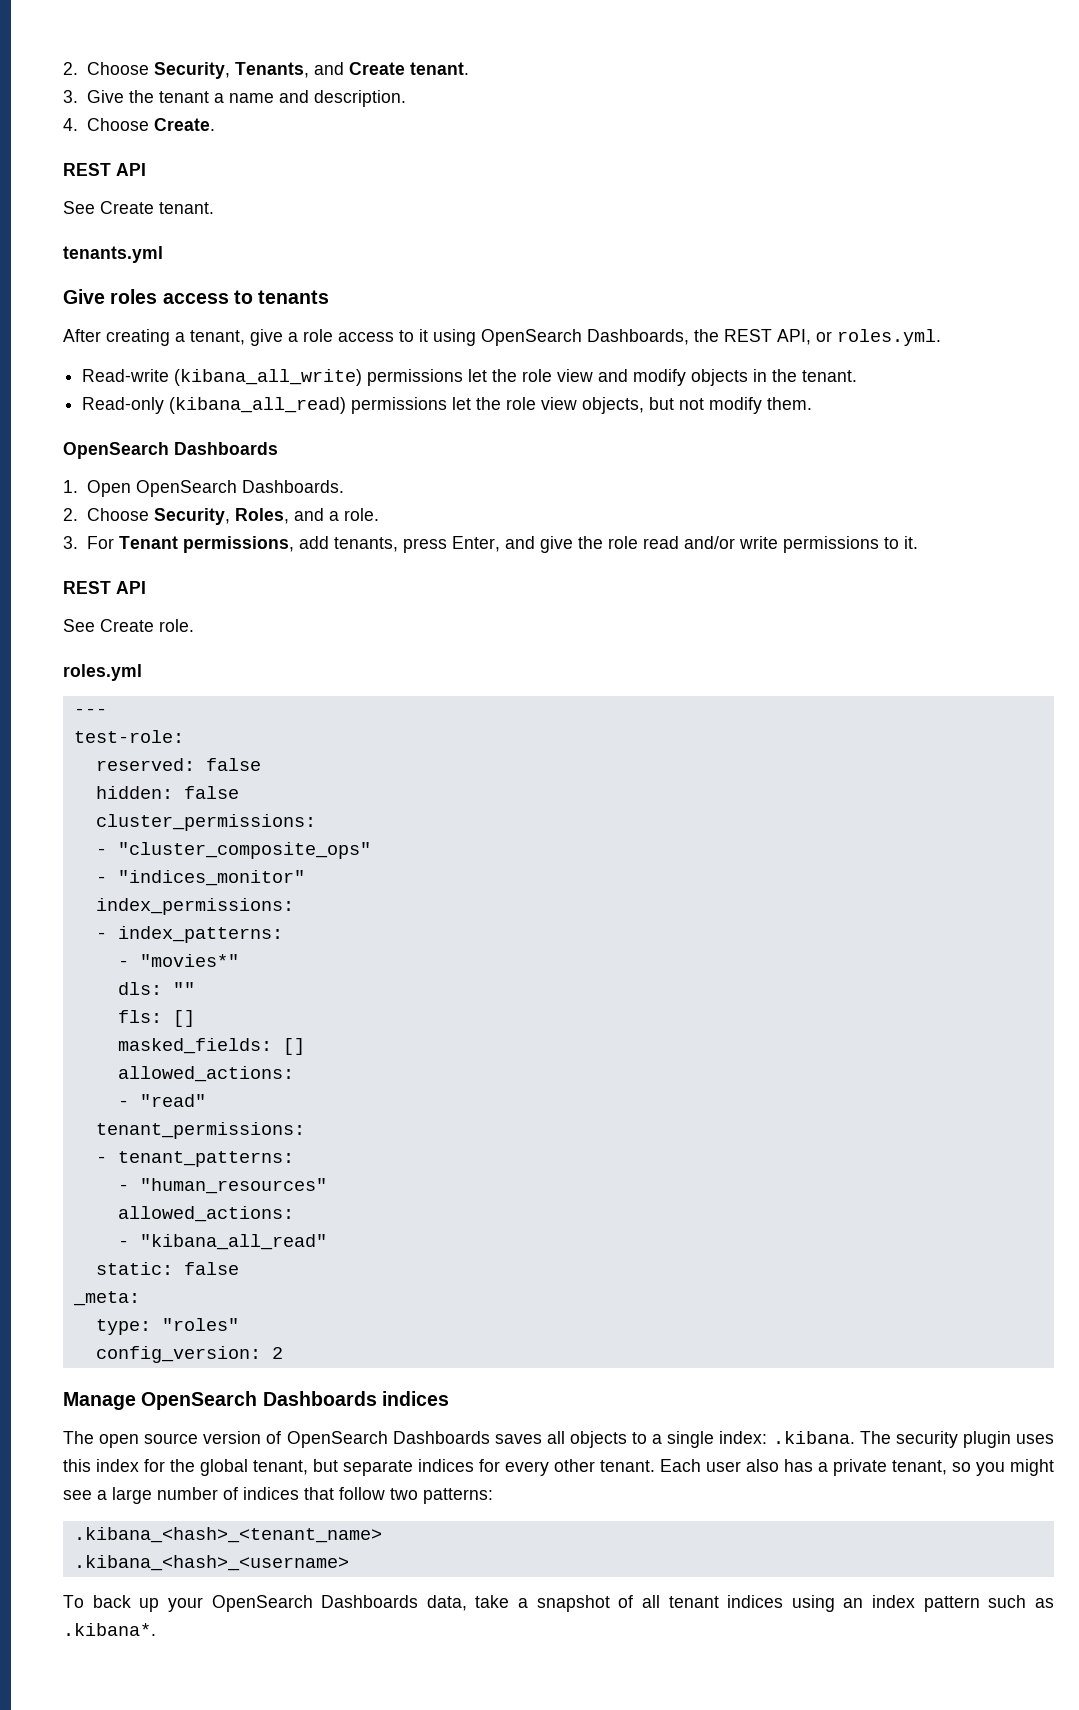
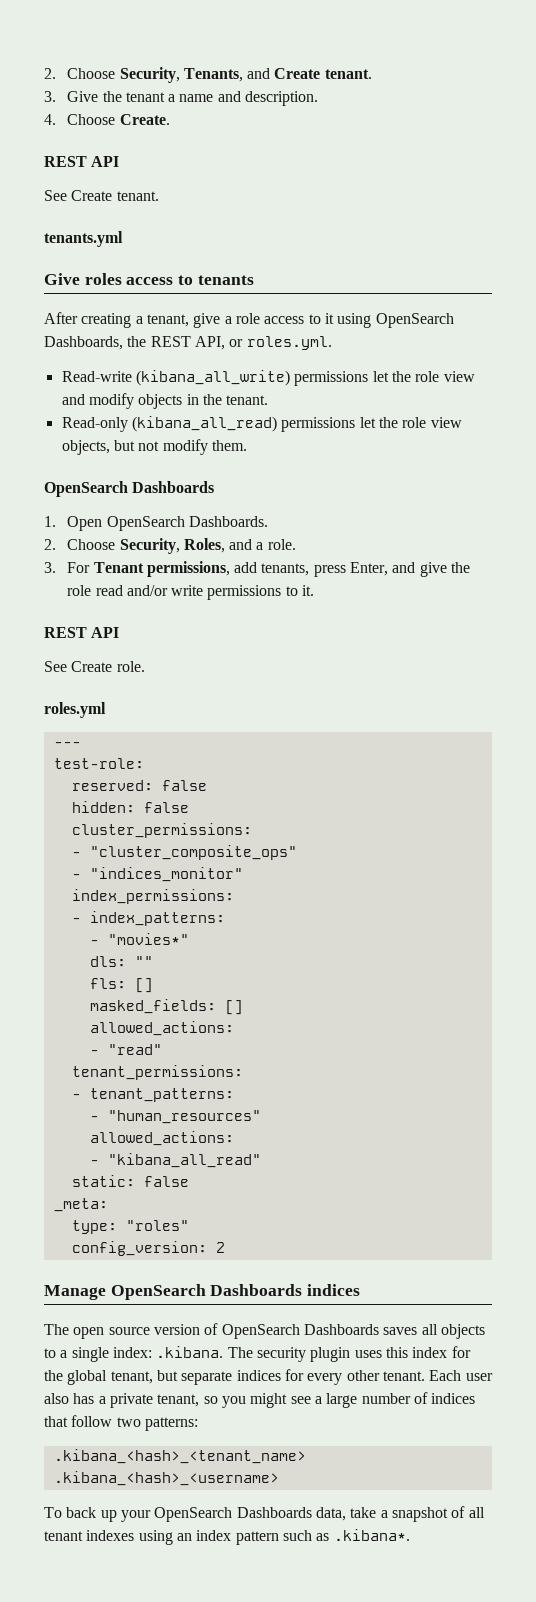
- To back up your OpenSearch Dashboards data, take a snapshot of all tenant indices using an index pattern such as .kibana*.
+ To back up your OpenSearch Dashboards data, take a snapshot of all tenant indexes using an index pattern such as .kibana*.

